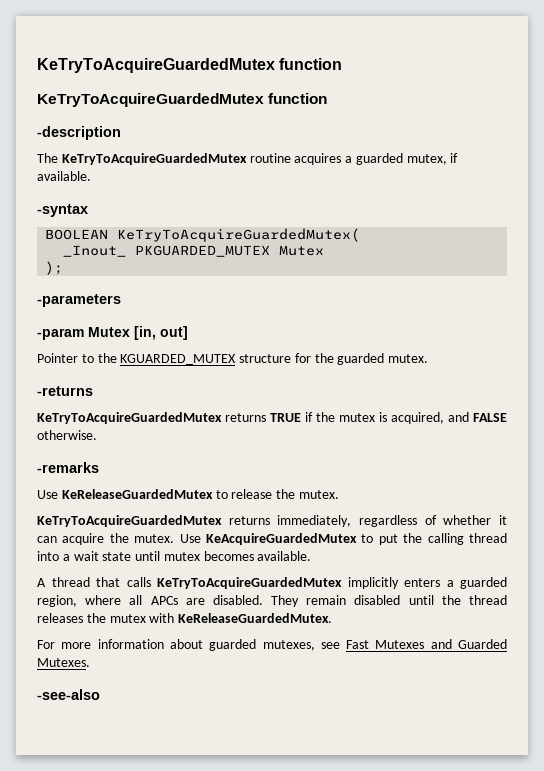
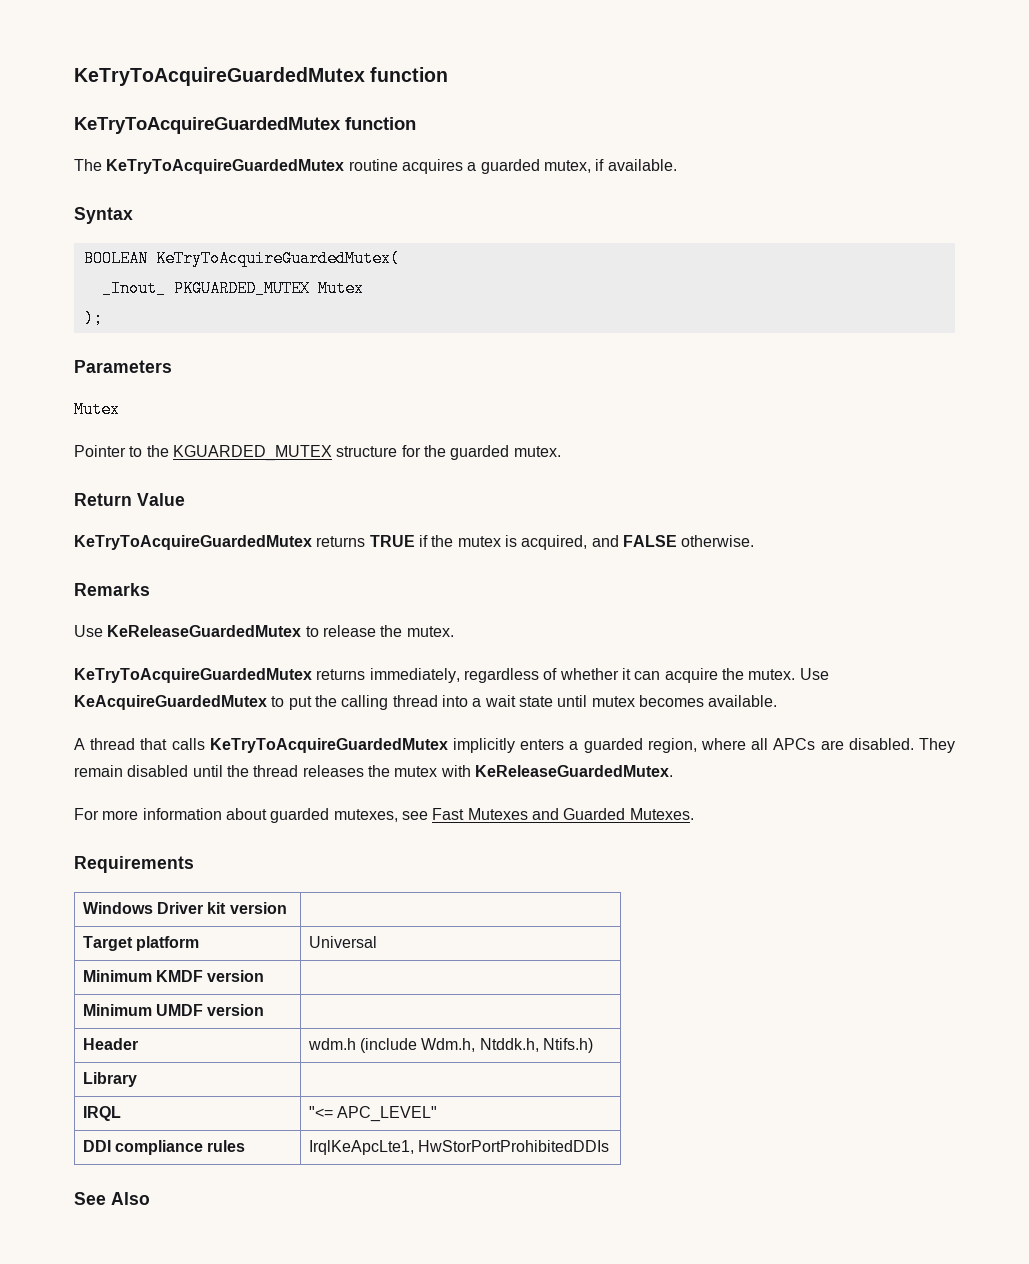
- -description
- -syntax
+ Syntax
- -parameters
- -param Mutex [in, out]
+ Parameters
+ Mutex
- -returns
+ Return Value
- -remarks
+ Remarks
- -see-also
+ Requirements
+ Windows Driver kit version |
+ Target platform | Universal
+ Minimum KMDF version |
+ Minimum UMDF version |
+ Header | wdm.h (include Wdm.h, Ntddk.h, Ntifs.h)
+ Library |
+ IRQL | "<= APC_LEVEL"
+ DDI compliance rules | IrqlKeApcLte1, HwStorPortProhibitedDDIs
+ See Also

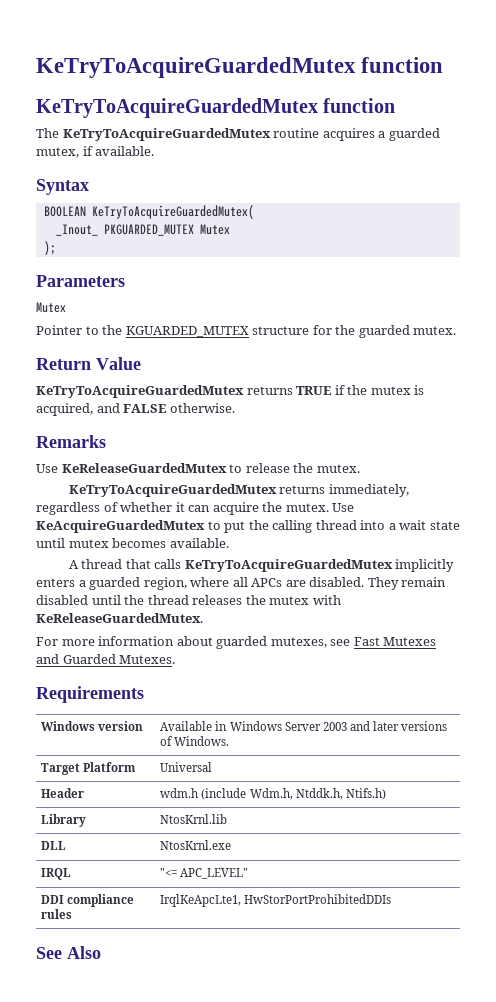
- Windows Driver kit version |
+ Windows version | Available in Windows Server 2003 and later versions of Windows.
- Target platform | Universal
+ Target Platform | Universal
- Minimum KMDF version |
- Minimum UMDF version |
- Library |
+ Library | NtosKrnl.lib
+ DLL | NtosKrnl.exe

